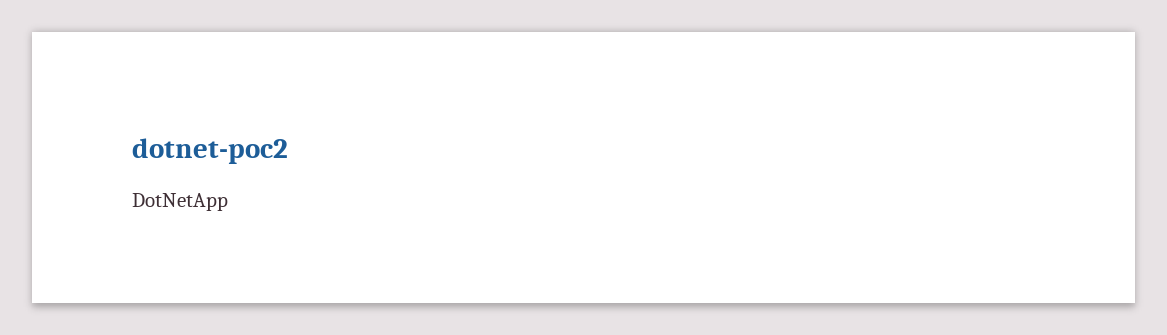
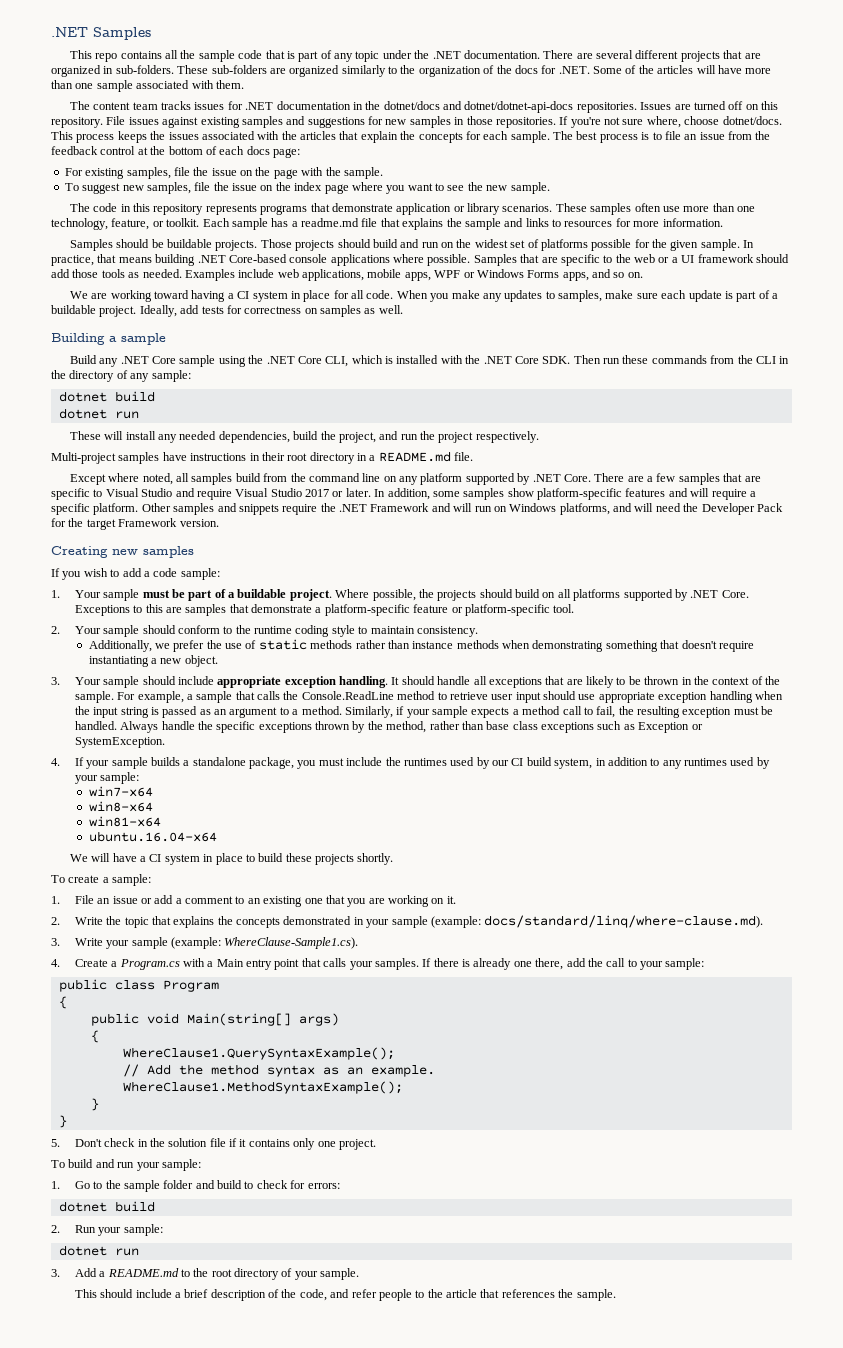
- dotnet-poc2
- DotNetApp
+ .NET Samples
+ This repo contains all the sample code that is part of any topic under the .NET documentation. There are several different projects that are organized in sub-folders. These sub-folders are organized similarly to the organization of the docs for .NET. Some of the articles will have more than one sample associated with them.
+ The content team tracks issues for .NET documentation in the dotnet/docs and dotnet/dotnet-api-docs repositories. Issues are turned off on this repository. File issues against existing samples and suggestions for new samples in those repositories. If you're not sure where, choose dotnet/docs. This process keeps the issues associated with the articles that explain the concepts for each sample. The best process is to file an issue from the feedback control at the bottom of each docs page:
+ For existing samples, file the issue on the page with the sample.
+ To suggest new samples, file the issue on the index page where you want to see the new sample.
+ The code in this repository represents programs that demonstrate application or library scenarios. These samples often use more than one technology, feature, or toolkit. Each sample has a readme.md file that explains the sample and links to resources for more information.
+ Samples should be buildable projects. Those projects should build and run on the widest set of platforms possible for the given sample. In practice, that means building .NET Core-based console applications where possible. Samples that are specific to the web or a UI framework should add those tools as needed. Examples include web applications, mobile apps, WPF or Windows Forms apps, and so on.
+ We are working toward having a CI system in place for all code. When you make any updates to samples, make sure each update is part of a buildable project. Ideally, add tests for correctness on samples as well.
+ Building a sample
+ Build any .NET Core sample using the .NET Core CLI, which is installed with the .NET Core SDK. Then run these commands from the CLI in the directory of any sample:
+ dotnet build
+ dotnet run
+ These will install any needed dependencies, build the project, and run the project respectively.
+ Multi-project samples have instructions in their root directory in a README.md file.
+ Except where noted, all samples build from the command line on any platform supported by .NET Core. There are a few samples that are specific to Visual Studio and require Visual Studio 2017 or later. In addition, some samples show platform-specific features and will require a specific platform. Other samples and snippets require the .NET Framework and will run on Windows platforms, and will need the Developer Pack for the target Framework version.
+ Creating new samples
+ If you wish to add a code sample:
+ 1. Your sample must be part of a buildable project. Where possible, the projects should build on all platforms supported by .NET Core. Exceptions to this are samples that demonstrate a platform-specific feature or platform-specific tool.
+ 2. Your sample should conform to the runtime coding style to maintain consistency.
+ Additionally, we prefer the use of static methods rather than instance methods when demonstrating something that doesn't require instantiating a new object.
+ 3. Your sample should include appropriate exception handling. It should handle all exceptions that are likely to be thrown in the context of the sample. For example, a sample that calls the Console.ReadLine method to retrieve user input should use appropriate exception handling when the input string is passed as an argument to a method. Similarly, if your sample expects a method call to fail, the resulting exception must be handled. Always handle the specific exceptions thrown by the method, rather than base class exceptions such as Exception or SystemException.
+ 4. If your sample builds a standalone package, you must include the runtimes used by our CI build system, in addition to any runtimes used by your sample:
+ win7-x64
+ win8-x64
+ win81-x64
+ ubuntu.16.04-x64
+ We will have a CI system in place to build these projects shortly.
+ To create a sample:
+ 1. File an issue or add a comment to an existing one that you are working on it.
+ 2. Write the topic that explains the concepts demonstrated in your sample (example: docs/standard/linq/where-clause.md).
+ 3. Write your sample (example: WhereClause-Sample1.cs).
+ 4. Create a Program.cs with a Main entry point that calls your samples. If there is already one there, add the call to your sample:
+ public class Program
+ {
+ public void Main(string[] args)
+ {
+ WhereClause1.QuerySyntaxExample();
+ // Add the method syntax as an example.
+ WhereClause1.MethodSyntaxExample();
+ }
+ }
+ 5. Don't check in the solution file if it contains only one project.
+ To build and run your sample:
+ 1. Go to the sample folder and build to check for errors:
+ dotnet build
+ 2. Run your sample:
+ dotnet run
+ 3. Add a README.md to the root directory of your sample.
+ This should include a brief description of the code, and refer people to the article that references the sample.

